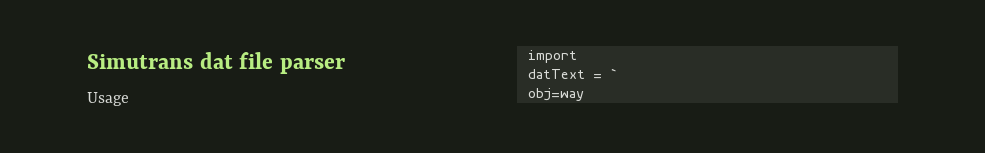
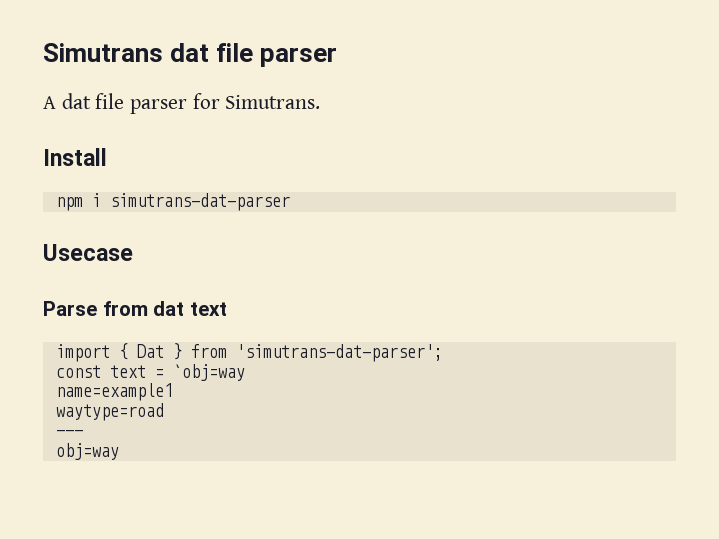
- Usage
- import
- datText = `
+ A dat file parser for Simutrans.
+ Install
+ npm i simutrans-dat-parser
+ Usecase
+ Parse from dat text
+ import { Dat } from 'simutrans-dat-parser';
+ const text = `obj=way
+ name=example1
+ waytype=road
+ ---

